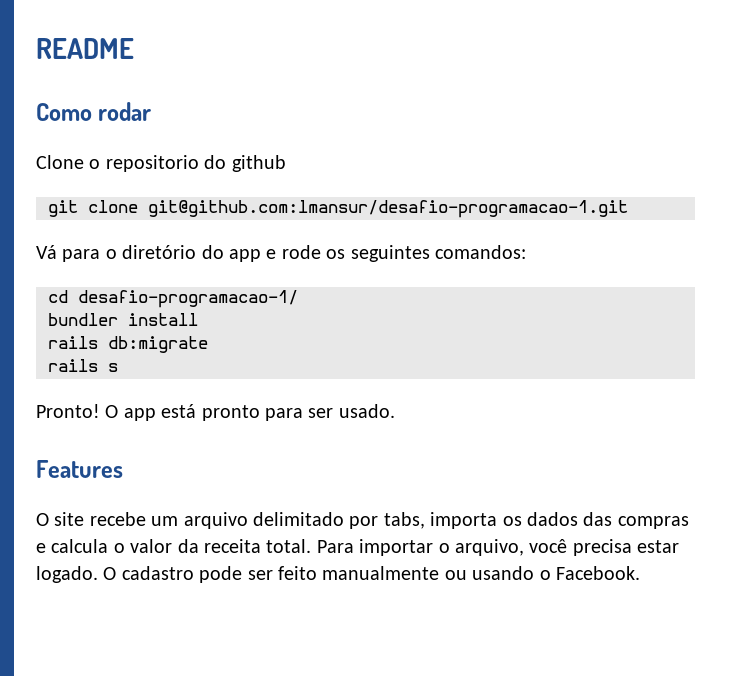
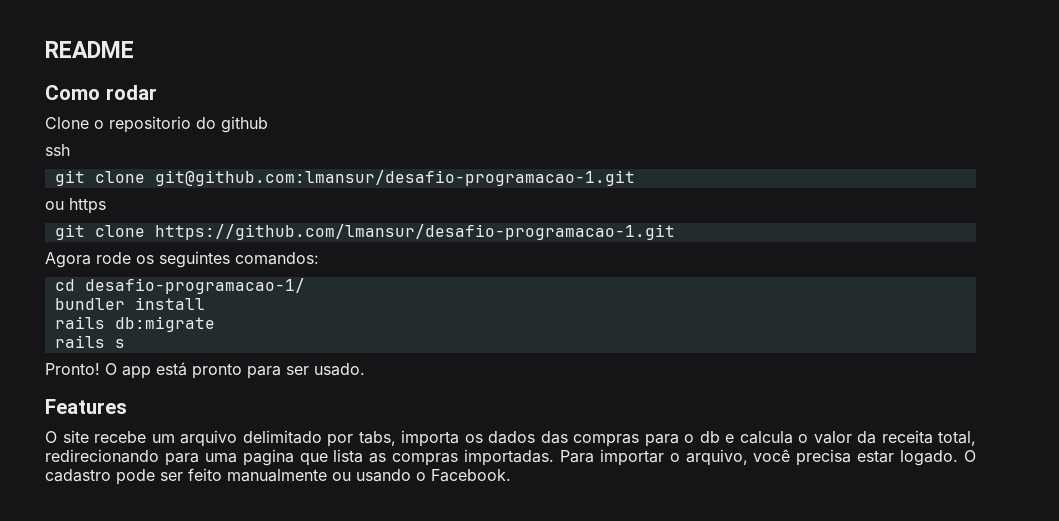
+ ssh
- Vá para o diretório do app e rode os seguintes comandos:
+ ou https
+ git clone https://github.com/lmansur/desafio-programacao-1.git
+ Agora rode os seguintes comandos:
- O site recebe um arquivo delimitado por tabs, importa os dados das compras e calcula o valor da receita total.
+ O site recebe um arquivo delimitado por tabs, importa os dados das compras para o db e calcula o valor da receita total, redirecionando para uma pagina que lista as compras importadas.

